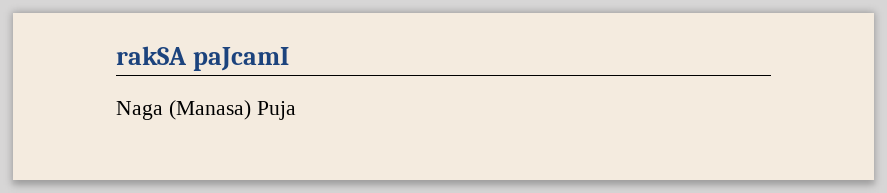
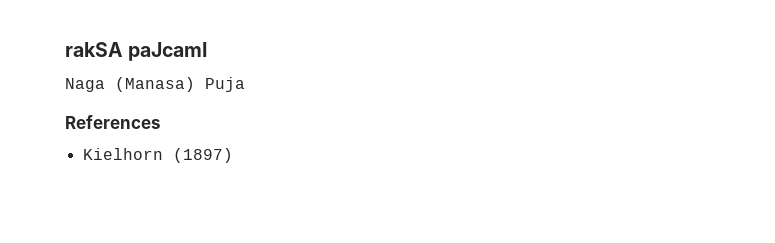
+ References
+ Kielhorn (1897)

